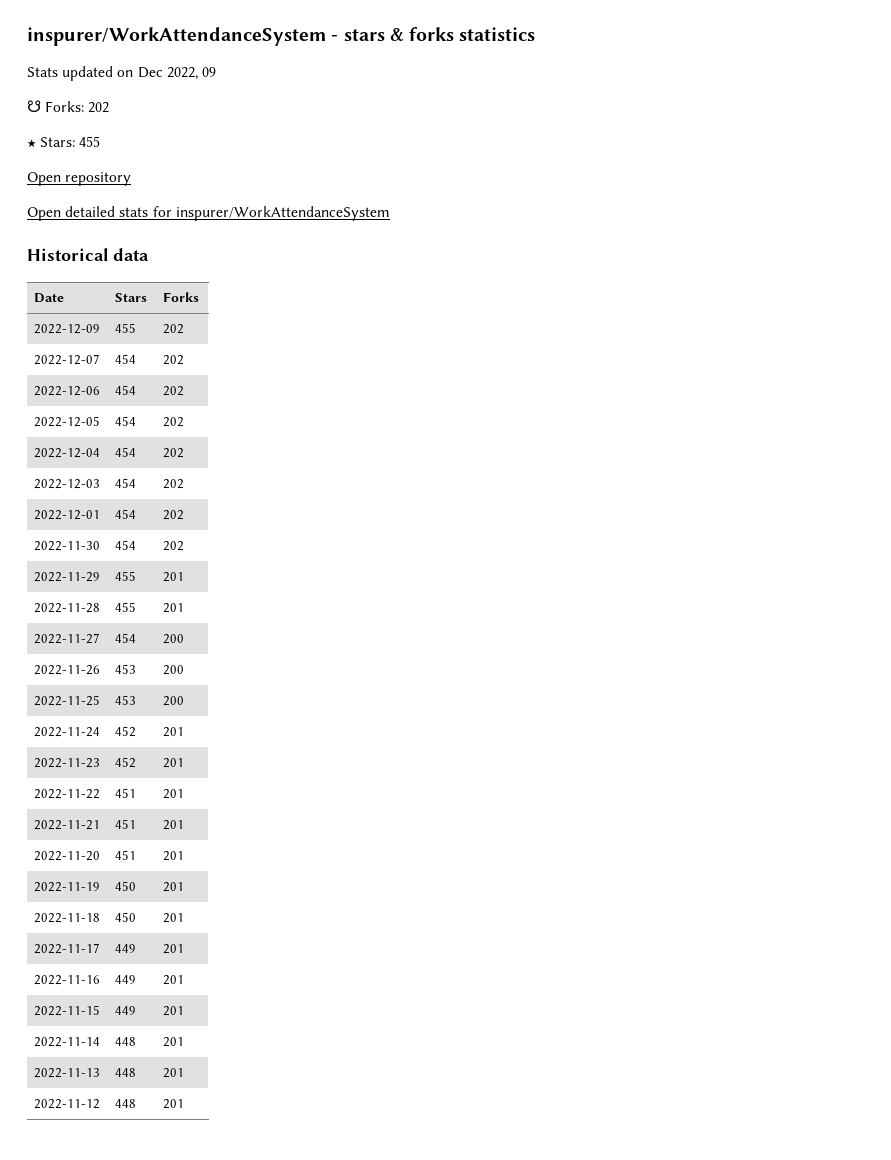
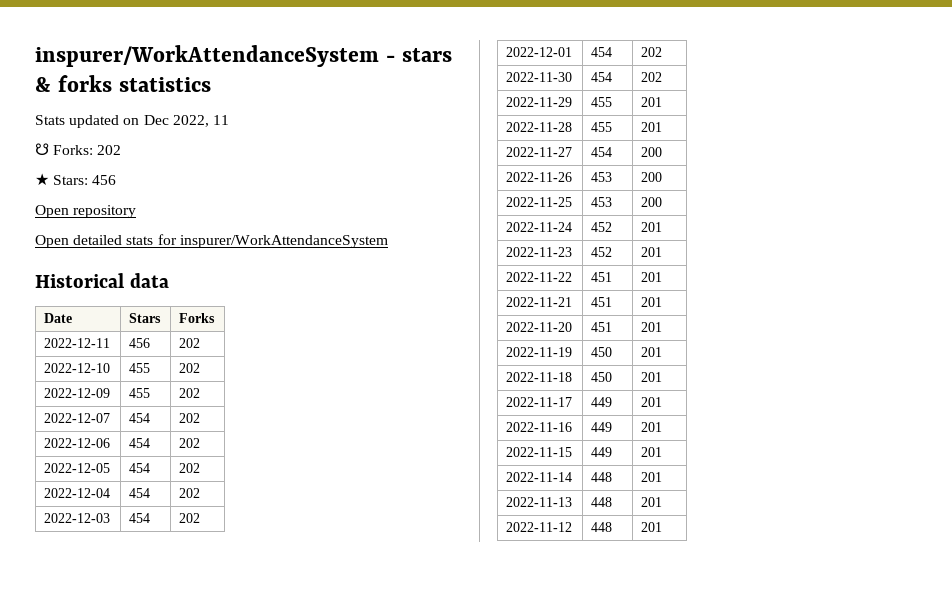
- Stats updated on Dec 2022, 09
+ Stats updated on Dec 2022, 11
- ★ Stars: 455
+ ★ Stars: 456
+ 2022-12-11 | 456 | 202
+ 2022-12-10 | 455 | 202

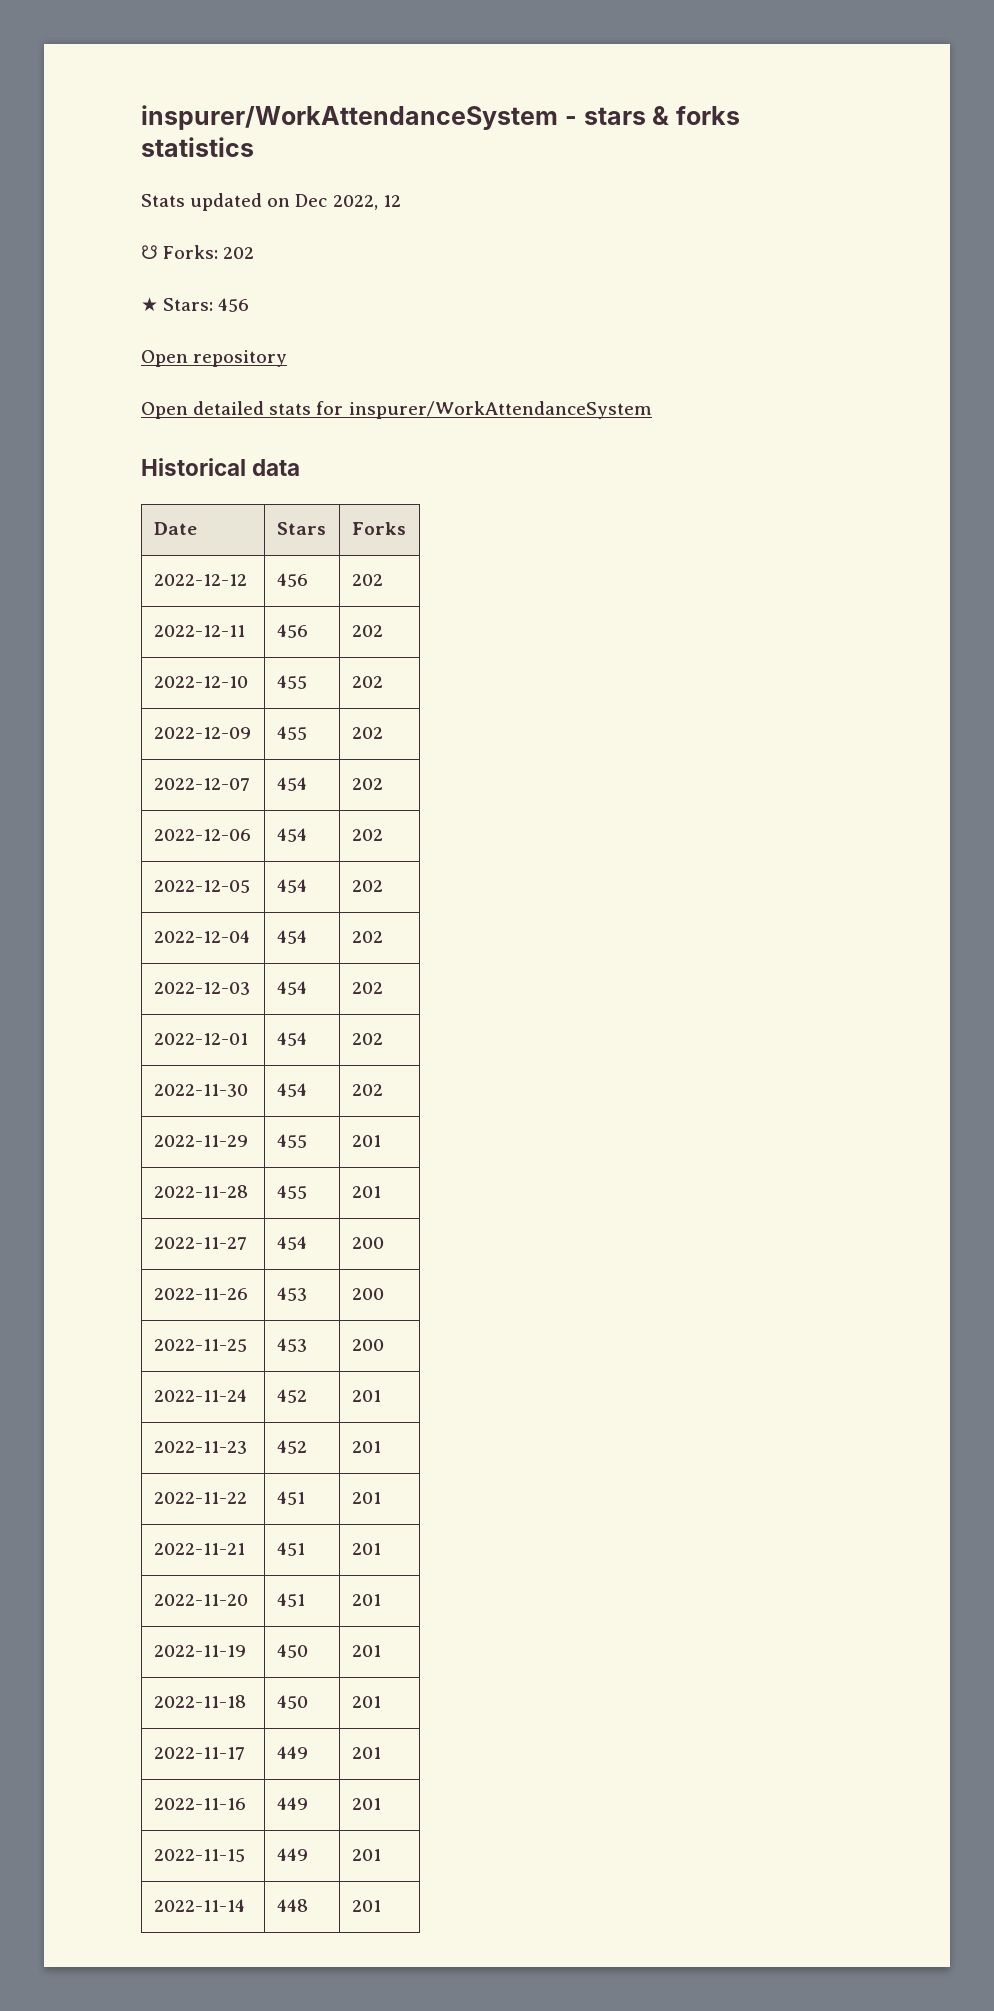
- Stats updated on Dec 2022, 11
+ Stats updated on Dec 2022, 12
+ 2022-12-12 | 456 | 202
- 2022-11-13 | 448 | 201
- 2022-11-12 | 448 | 201

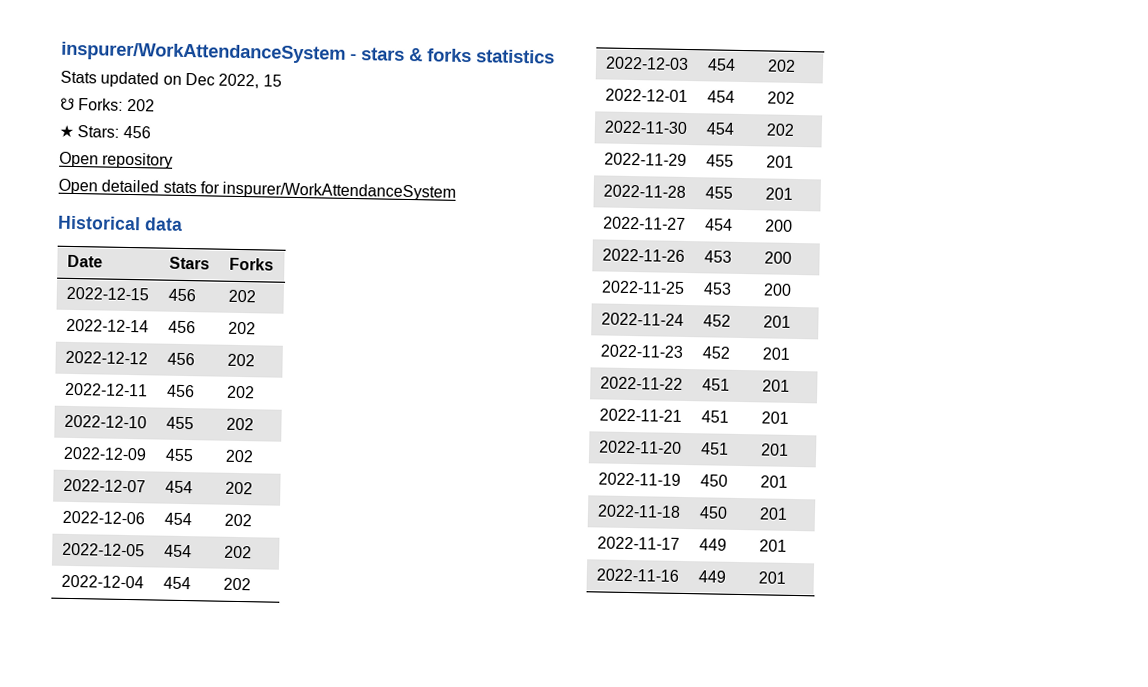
- Stats updated on Dec 2022, 12
+ Stats updated on Dec 2022, 15
+ 2022-12-15 | 456 | 202
+ 2022-12-14 | 456 | 202
- 2022-11-15 | 449 | 201
- 2022-11-14 | 448 | 201

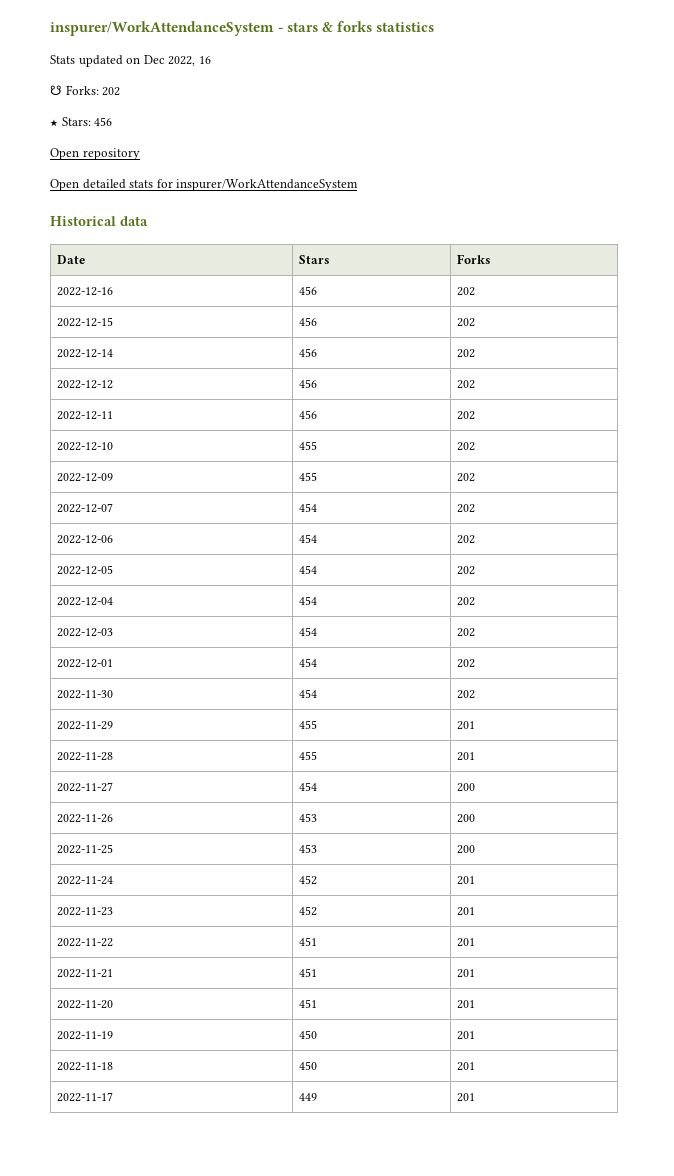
- Stats updated on Dec 2022, 15
+ Stats updated on Dec 2022, 16
+ 2022-12-16 | 456 | 202
- 2022-11-16 | 449 | 201

